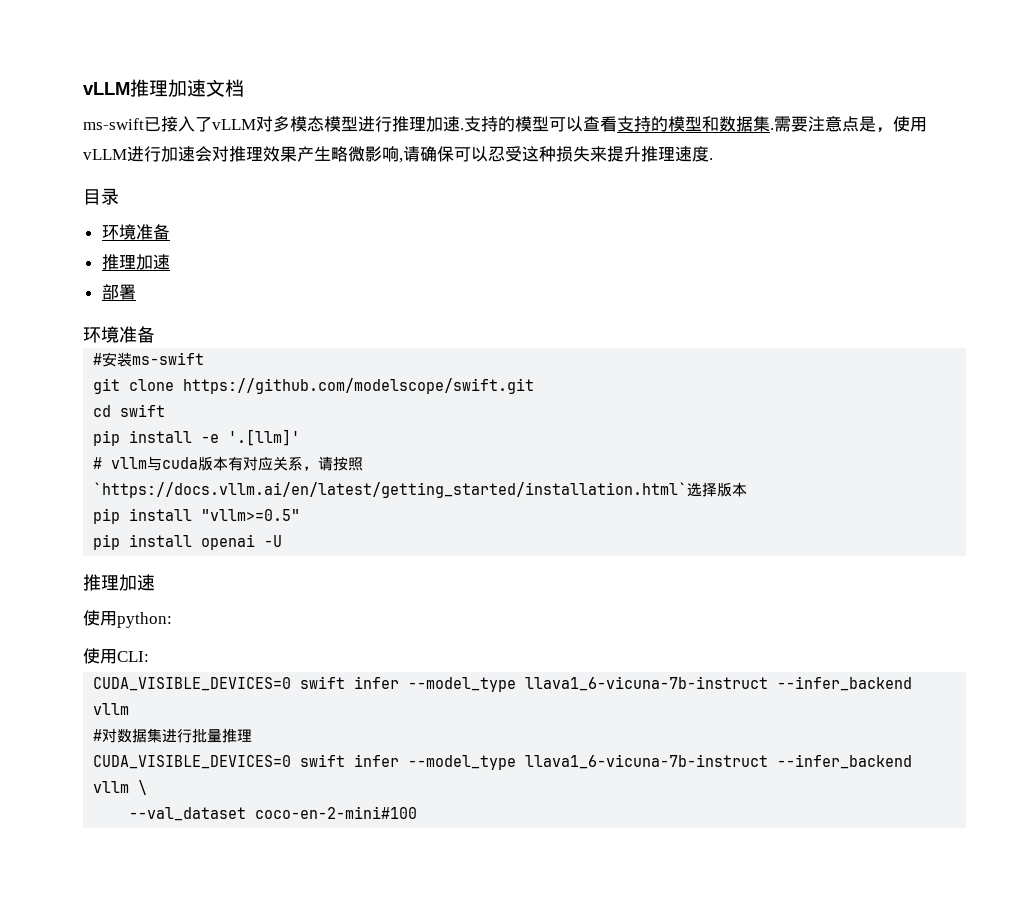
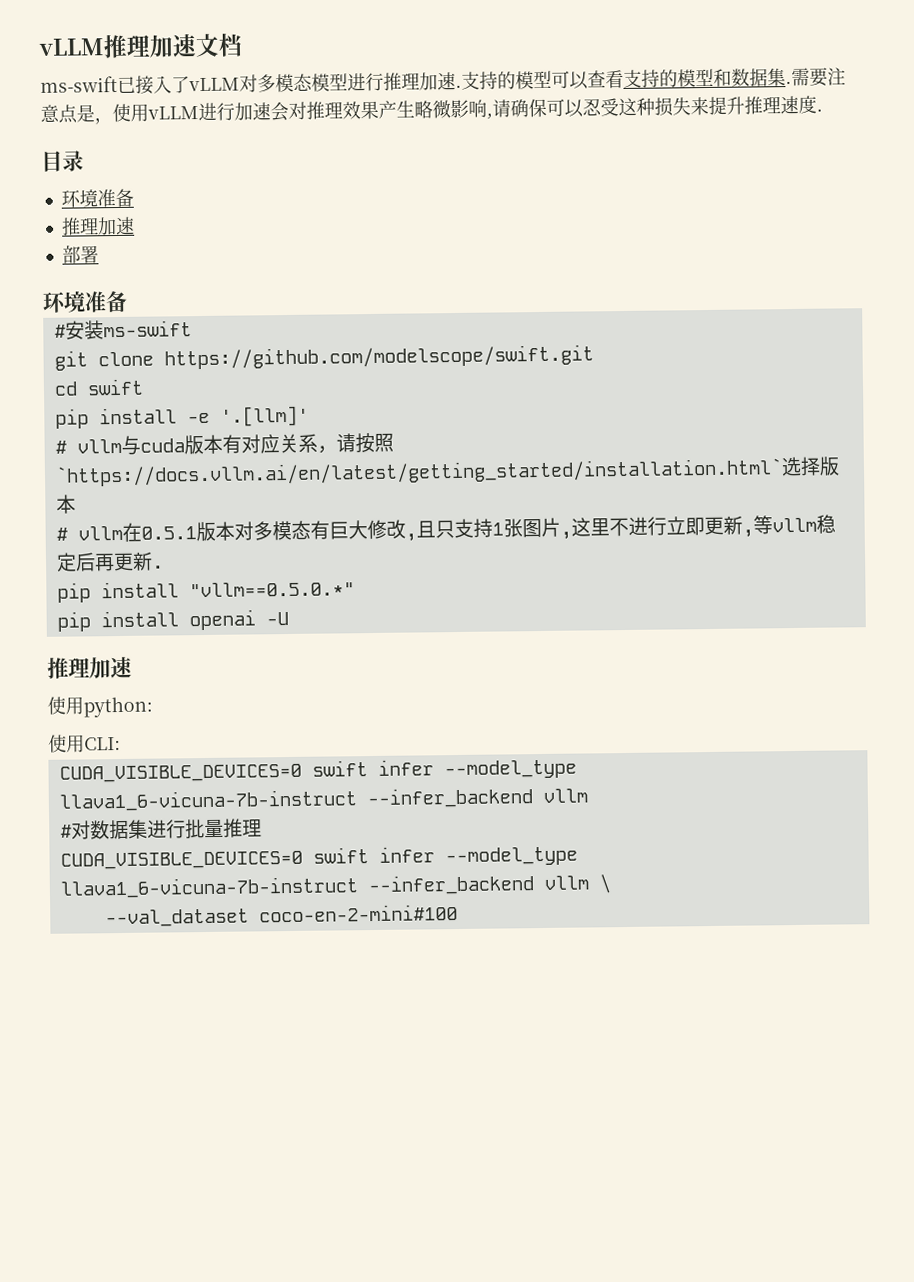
- pip install "vllm>=0.5"
+ # vllm在0.5.1版本对多模态有巨大修改,且只支持1张图片,这里不进行立即更新,等vllm稳定后再更新.
+ pip install "vllm==0.5.0.*"

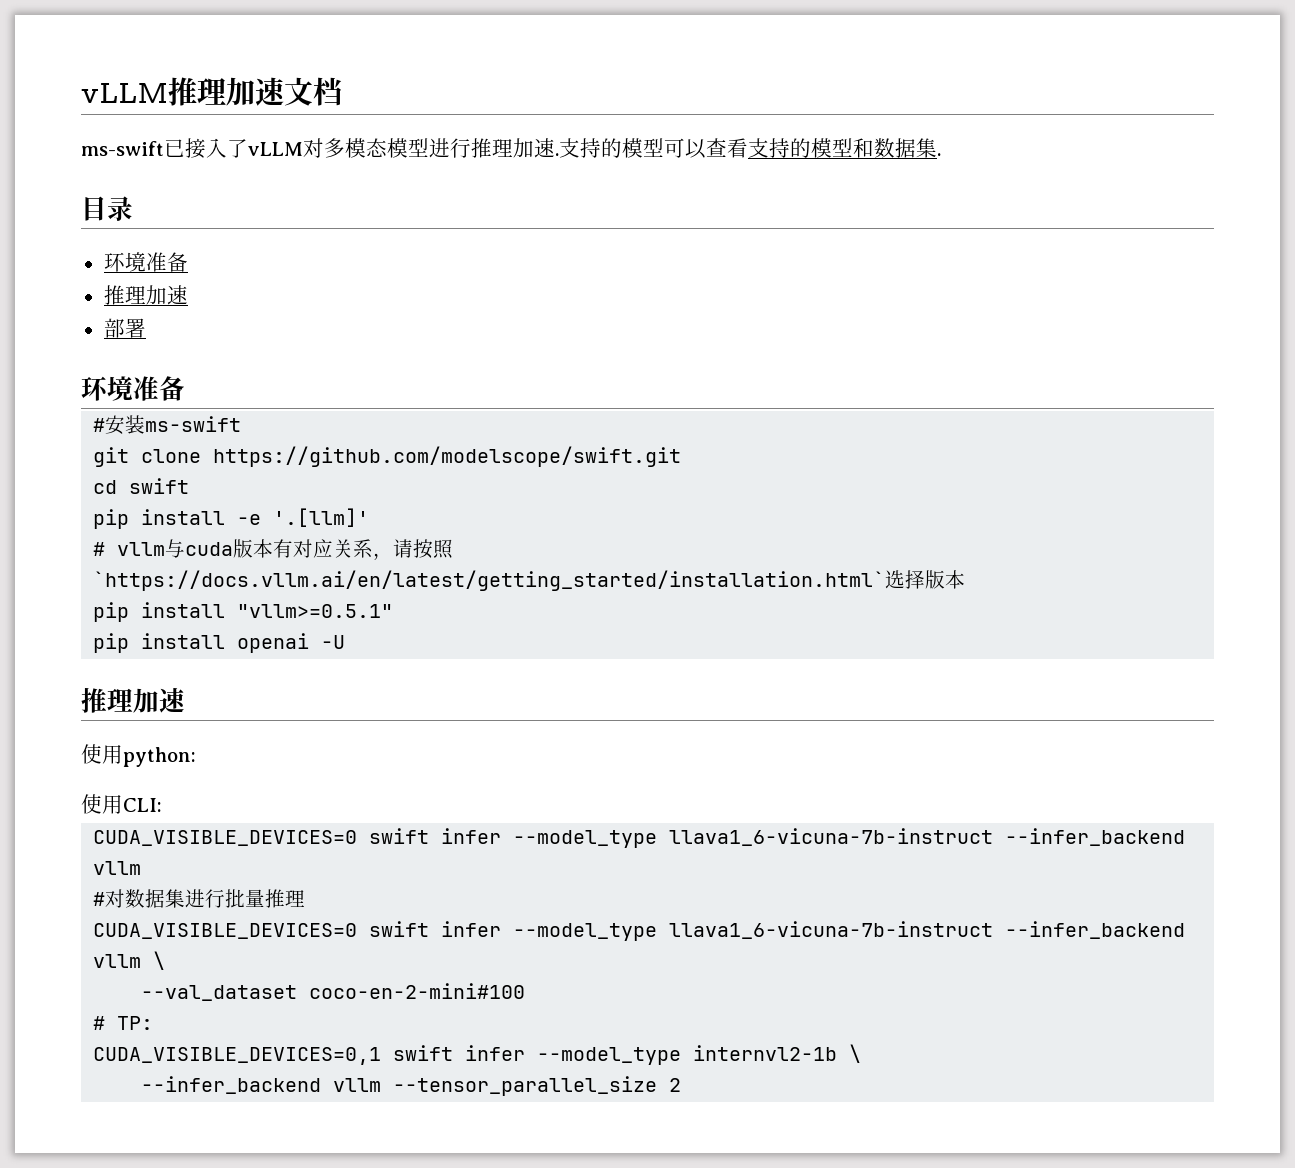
- 需要注意点是，使用vLLM进行加速会对推理效果产生略微影响,请确保可以忍受这种损失来提升推理速度.
- # vllm在0.5.1版本对多模态有巨大修改,且只支持1张图片,这里不进行立即更新,等vllm稳定后再更新.
- pip install "vllm==0.5.0.*"
+ pip install "vllm>=0.5.1"
+ # TP:
+ CUDA_VISIBLE_DEVICES=0,1 swift infer --model_type internvl2-1b \
+ --infer_backend vllm --tensor_parallel_size 2

